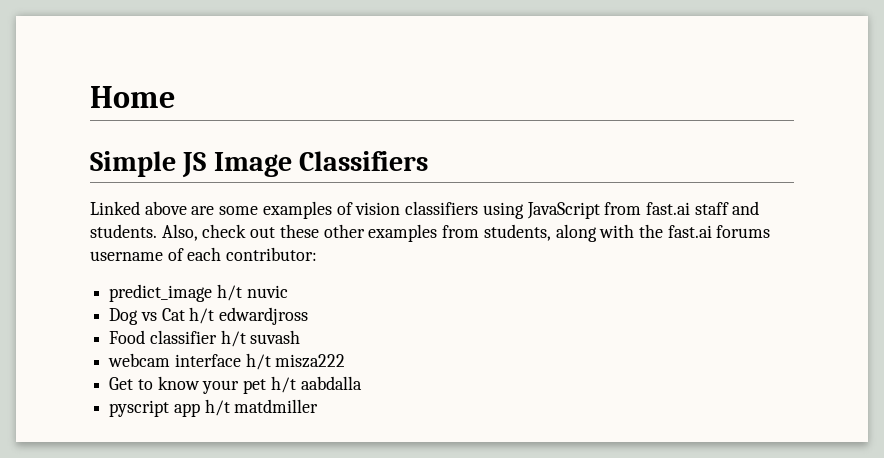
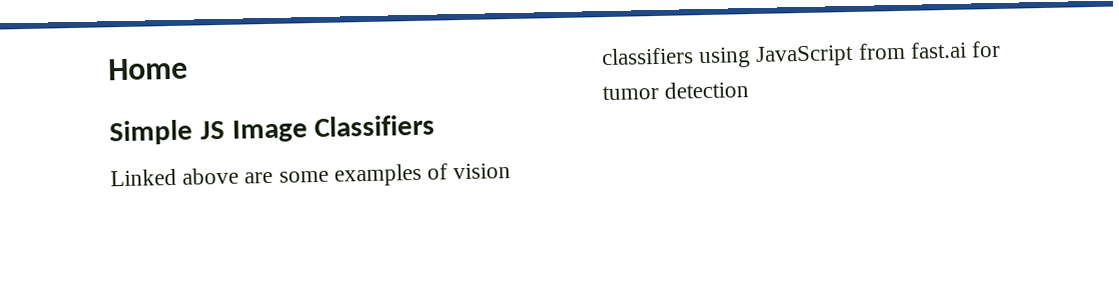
- Linked above are some examples of vision classifiers using JavaScript from fast.ai staff and students. Also, check out these other examples from students, along with the fast.ai forums username of each contributor:
- predict_image h/t nuvic
- Dog vs Cat h/t edwardjross
- Food classifier h/t suvash
- webcam interface h/t misza222
- Get to know your pet h/t aabdalla
- pyscript app h/t matdmiller
+ Linked above are some examples of vision classifiers using JavaScript from fast.ai for tumor detection

